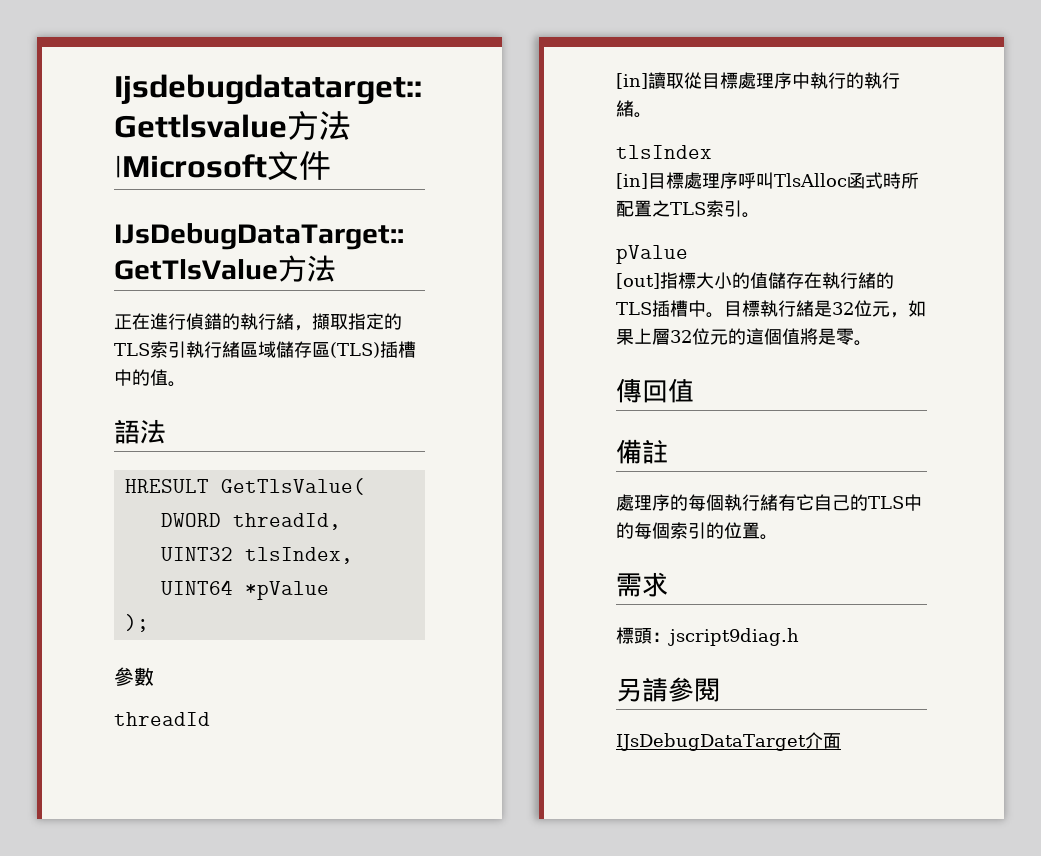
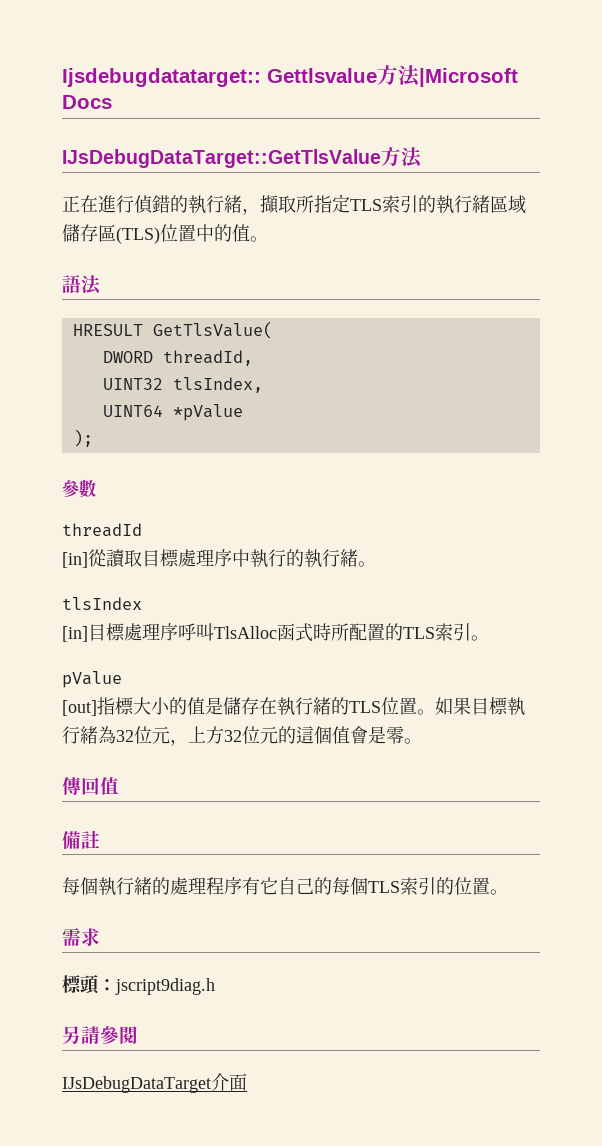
- Ijsdebugdatatarget:: Gettlsvalue方法|Microsoft文件
+ Ijsdebugdatatarget:: Gettlsvalue方法|Microsoft Docs
- 正在進行偵錯的執行緒，擷取指定的TLS索引執行緒區域儲存區(TLS)插槽中的值。
+ 正在進行偵錯的執行緒，擷取所指定TLS索引的執行緒區域儲存區(TLS)位置中的值。
- [in]讀取從目標處理序中執行的執行緒。
+ [in]從讀取目標處理序中執行的執行緒。
- [in]目標處理序呼叫TlsAlloc函式時所配置之TLS索引。
+ [in]目標處理序呼叫TlsAlloc函式時所配置的TLS索引。
- [out]指標大小的值儲存在執行緒的TLS插槽中。目標執行緒是32位元，如果上層32位元的這個值將是零。
+ [out]指標大小的值是儲存在執行緒的TLS位置。如果目標執行緒為32位元，上方32位元的這個值會是零。
- 處理序的每個執行緒有它自己的TLS中的每個索引的位置。
+ 每個執行緒的處理程序有它自己的每個TLS索引的位置。

